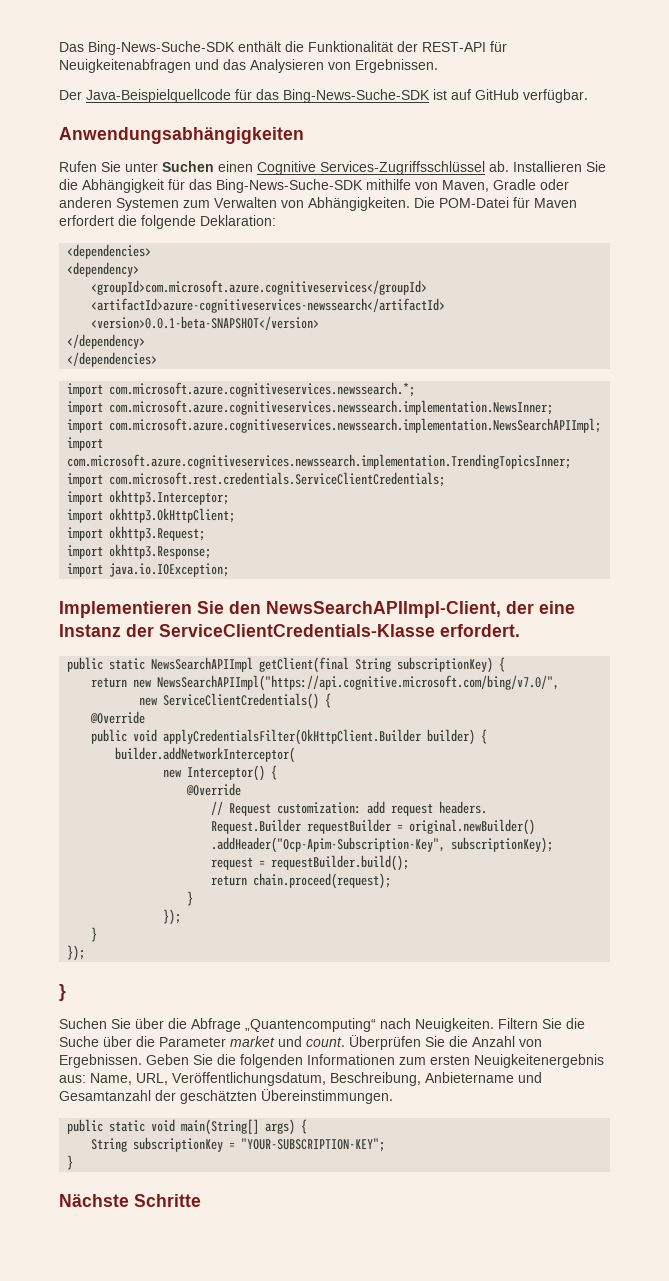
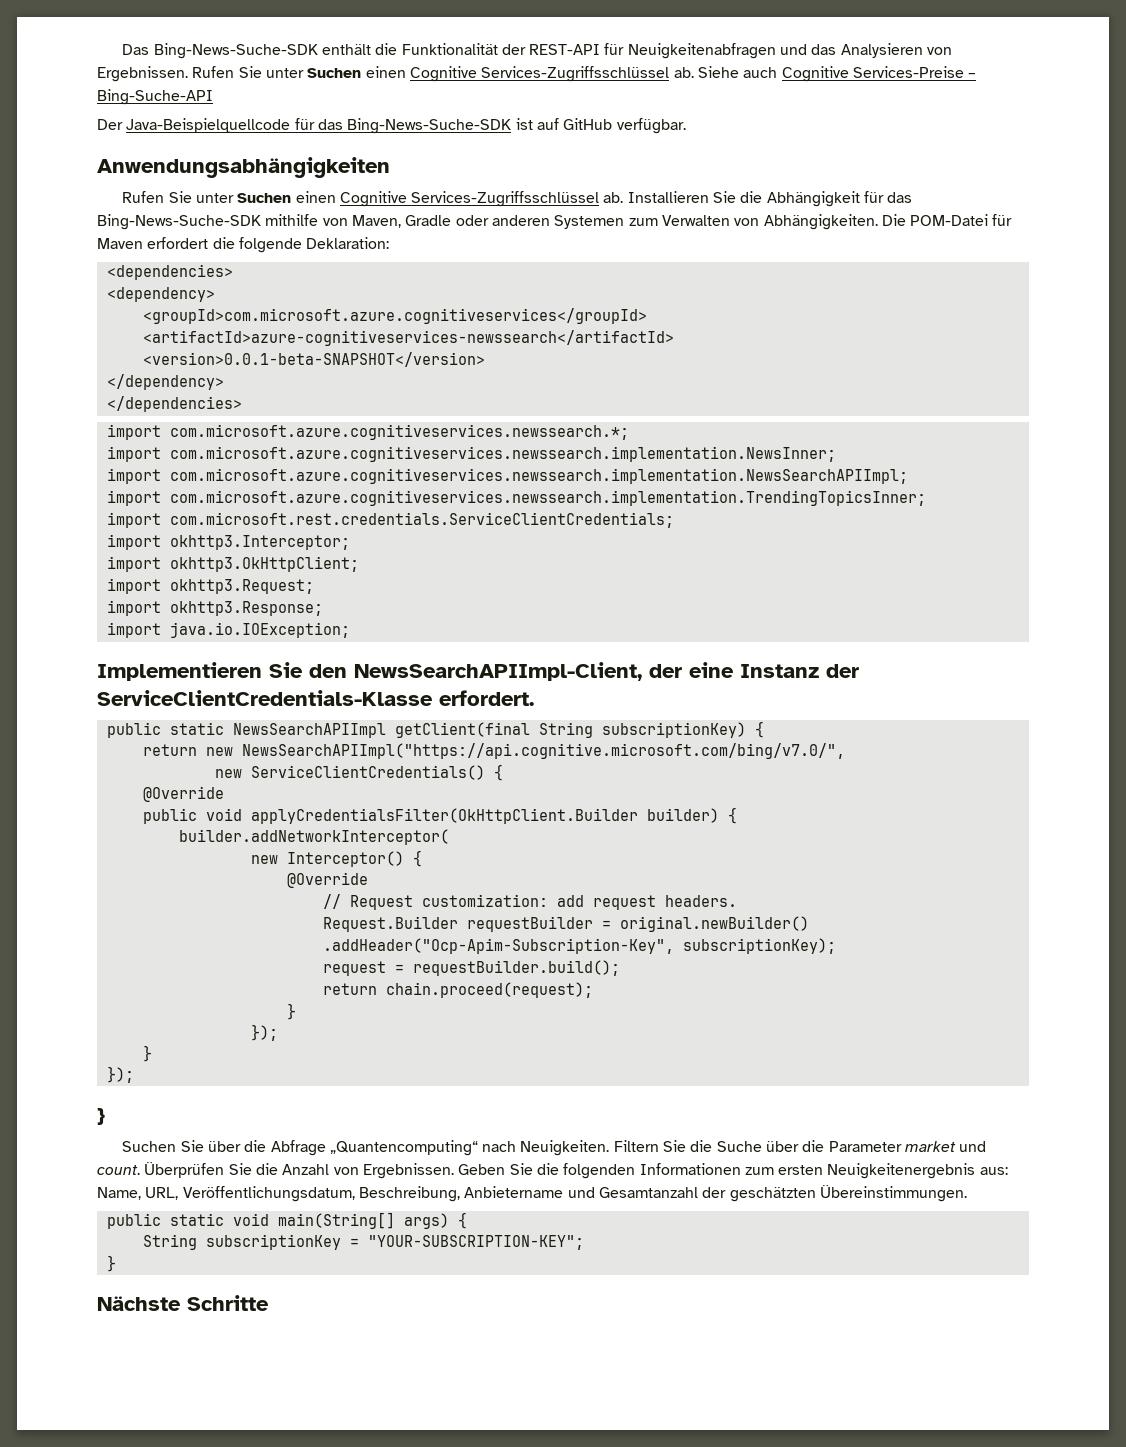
+ Rufen Sie unter Suchen einen Cognitive Services-Zugriffsschlüssel ab. Siehe auch Cognitive Services-Preise – Bing-Suche-API

